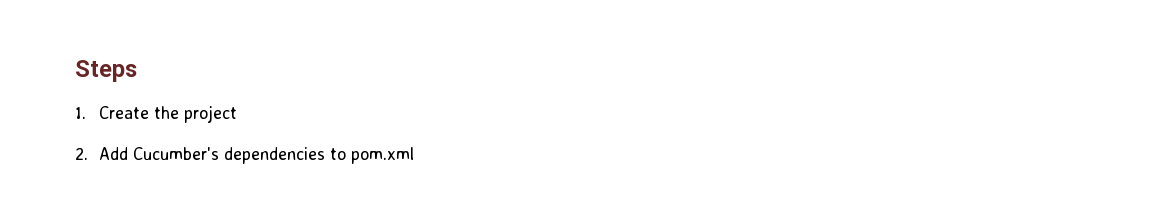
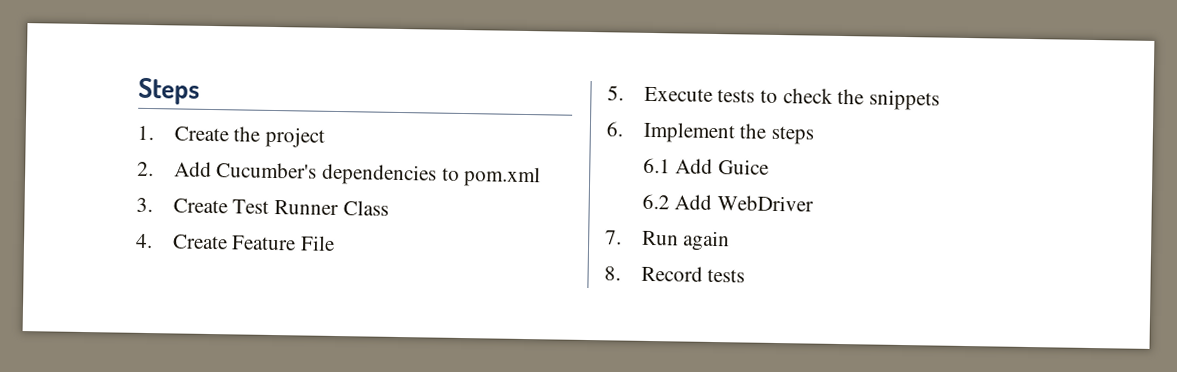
+ 3. Create Test Runner Class
+ 4. Create Feature File
+ 5. Execute tests to check the snippets
+ 6. Implement the steps
+ 6.1 Add Guice
+ 6.2 Add WebDriver
+ 7. Run again
+ 8. Record tests

